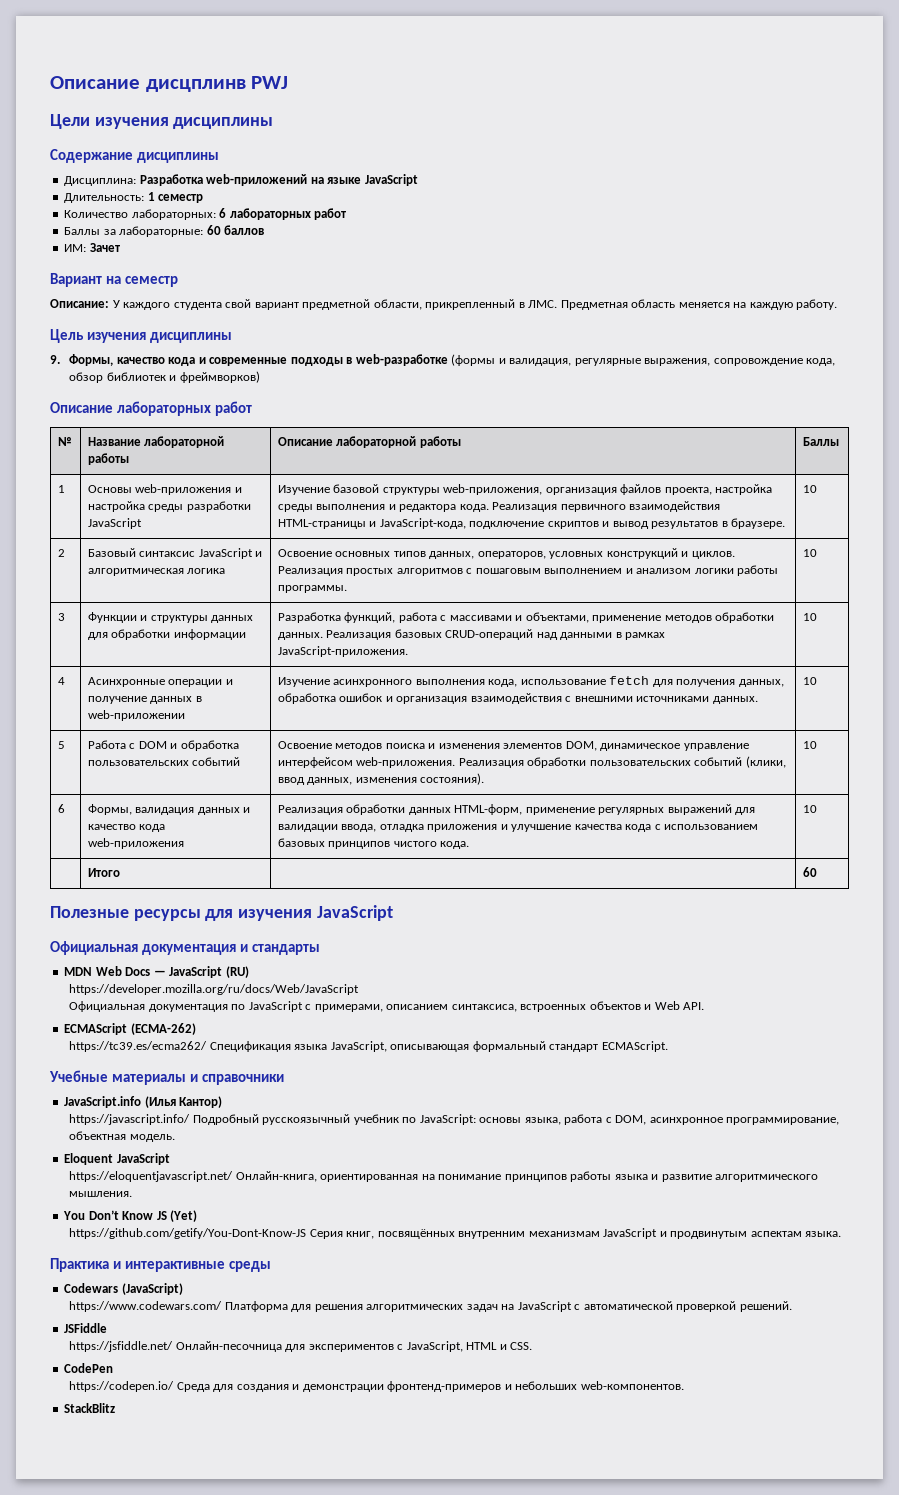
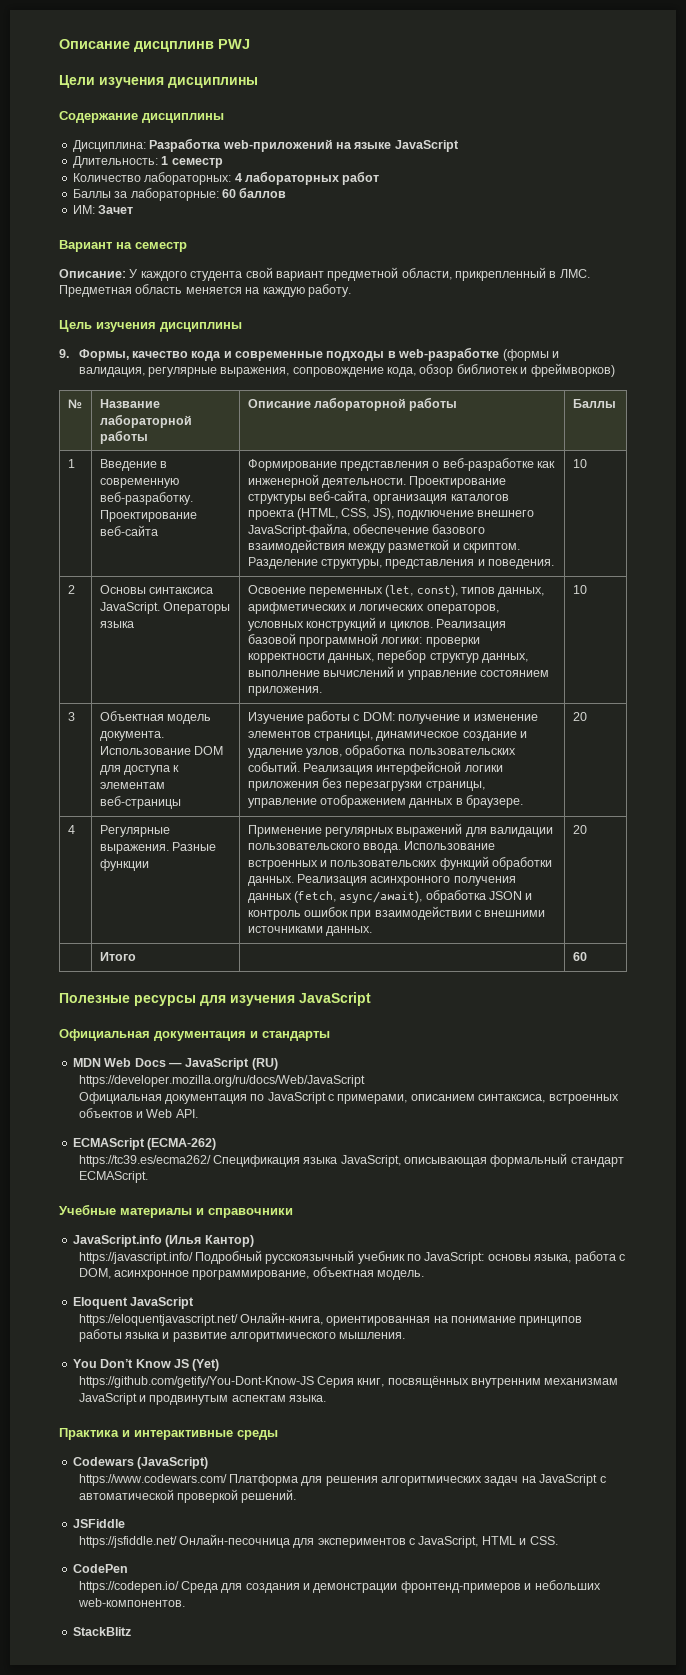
- Количество лабораторных: 6 лабораторных работ
+ Количество лабораторных: 4 лабораторных работ
- Описание лабораторных работ
- 1 | Основы web-приложения и настройка среды разработки JavaScript | Изучение базовой структуры web-приложения, организация файлов проекта, настройка среды выполнения и редактора кода. Реализация первичного взаимодействия HTML-страницы и JavaScript-кода, подключение скриптов и вывод результатов в браузере. | 10
- 2 | Базовый синтаксис JavaScript и алгоритмическая логика | Освоение основных типов данных, операторов, условных конструкций и циклов. Реализация простых алгоритмов с пошаговым выполнением и анализом логики работы программы. | 10
- 3 | Функции и структуры данных для обработки информации | Разработка функций, работа с массивами и объектами, применение методов обработки данных. Реализация базовых CRUD-операций над данными в рамках JavaScript-приложения. | 10
- 4 | Асинхронные операции и получение данных в web-приложении | Изучение асинхронного выполнения кода, использование fetch для получения данных, обработка ошибок и организация взаимодействия с внешними источниками данных. | 10
- 5 | Работа с DOM и обработка пользовательских событий | Освоение методов поиска и изменения элементов DOM, динамическое управление интерфейсом web-приложения. Реализация обработки пользовательских событий (клики, ввод данных, изменения состояния). | 10
- 6 | Формы, валидация данных и качество кода web-приложения | Реализация обработки данных HTML-форм, применение регулярных выражений для валидации ввода, отладка приложения и улучшение качества кода с использованием базовых принципов чистого кода. | 10
+ 1 | Введение в современную веб-разработку. Проектирование веб-сайта | Формирование представления о веб-разработке как инженерной деятельности. Проектирование структуры веб-сайта, организация каталогов проекта (HTML, CSS, JS), подключение внешнего JavaScript-файла, обеспечение базового взаимодействия между разметкой и скриптом. Разделение структуры, представления и поведения. | 10
+ 2 | Основы синтаксиса JavaScript. Операторы языка | Освоение переменных (let, const), типов данных, арифметических и логических операторов, условных конструкций и циклов. Реализация базовой программной логики: проверки корректности данных, перебор структур данных, выполнение вычислений и управление состоянием приложения. | 10
+ 3 | Объектная модель документа. Использование DOM для доступа к элементам веб-страницы | Изучение работы с DOM: получение и изменение элементов страницы, динамическое создание и удаление узлов, обработка пользовательских событий. Реализация интерфейсной логики приложения без перезагрузки страницы, управление отображением данных в браузере. | 20
+ 4 | Регулярные выражения. Разные функции | Применение регулярных выражений для валидации пользовательского ввода. Использование встроенных и пользовательских функций обработки данных. Реализация асинхронного получения данных (fetch, async/await), обработка JSON и контроль ошибок при взаимодействии с внешними источниками данных. | 20

